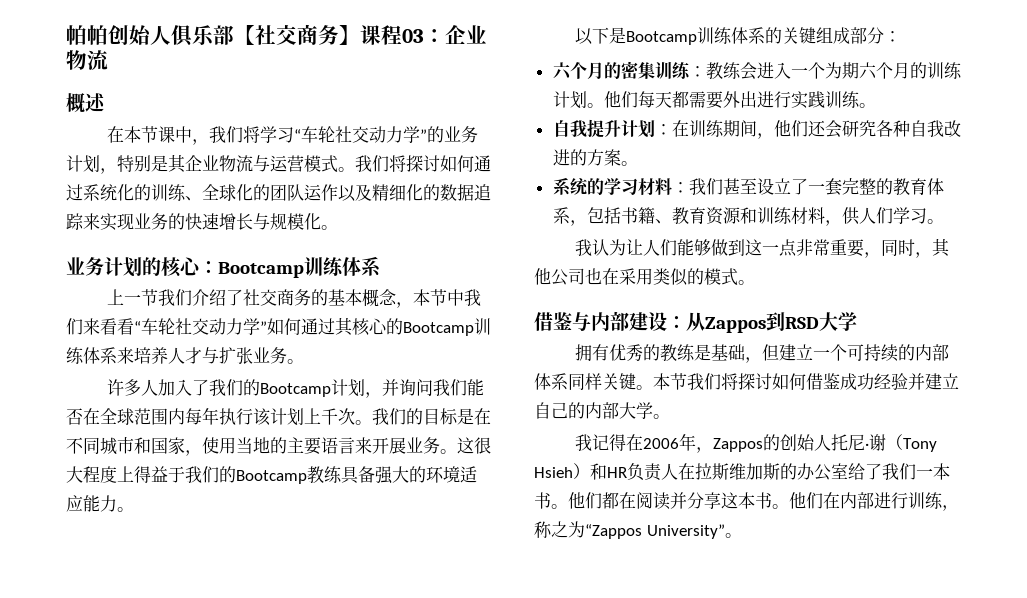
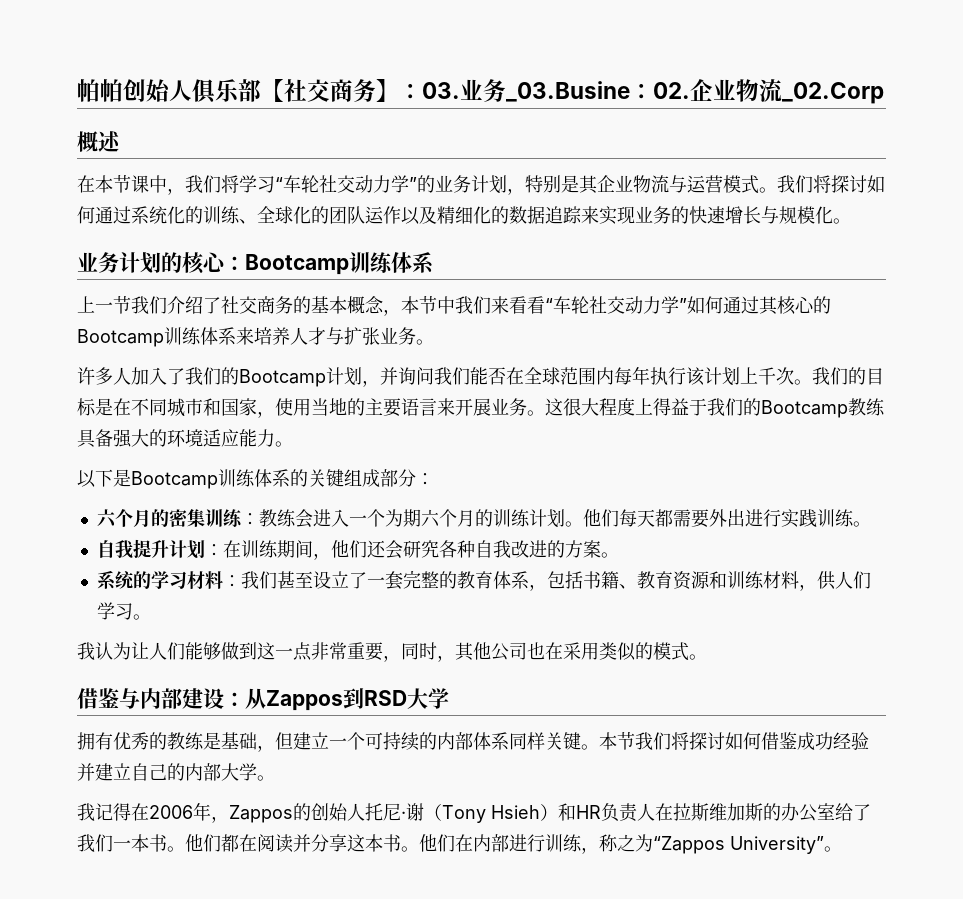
- 帕帕创始人俱乐部【社交商务】课程03：企业物流
+ 帕帕创始人俱乐部【社交商务】：03.业务_03.Busine：02.企业物流_02.Corp

